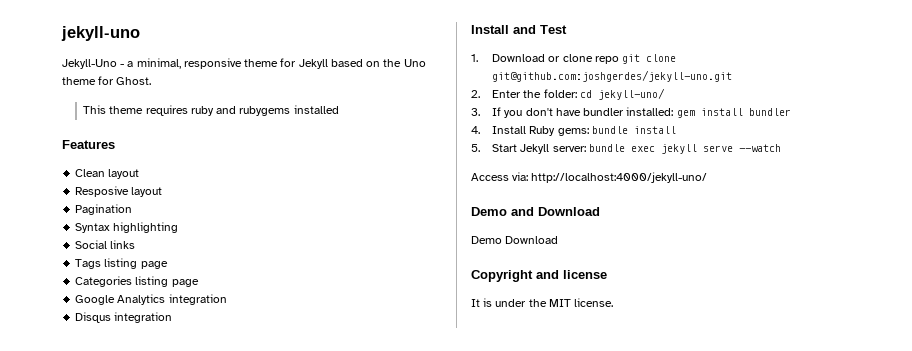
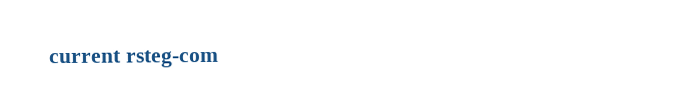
- jekyll-uno
- Jekyll-Uno - a minimal, responsive theme for Jekyll based on the Uno theme for Ghost.
- This theme requires ruby and rubygems installed
- Features
- Clean layout
- Resposive layout
- Pagination
- Syntax highlighting
- Social links
- Tags listing page
- Categories listing page
- Google Analytics integration
- Disqus integration
- Install and Test
- 1. Download or clone repo git clone git@github.com:joshgerdes/jekyll-uno.git
- 2. Enter the folder: cd jekyll-uno/
- 3. If you don't have bundler installed: gem install bundler
- 4. Install Ruby gems: bundle install
- 5. Start Jekyll server: bundle exec jekyll serve --watch
- Access via: http://localhost:4000/jekyll-uno/
- Demo and Download
- Demo Download
- Copyright and license
- It is under the MIT license.
+ current rsteg-com

